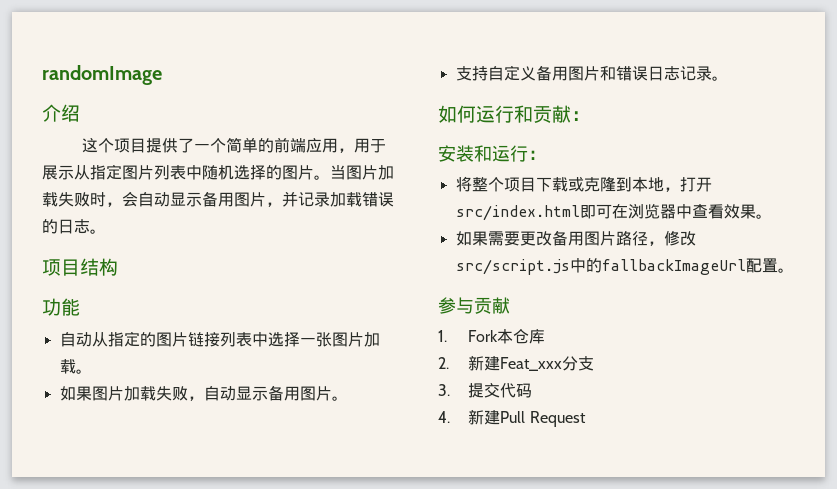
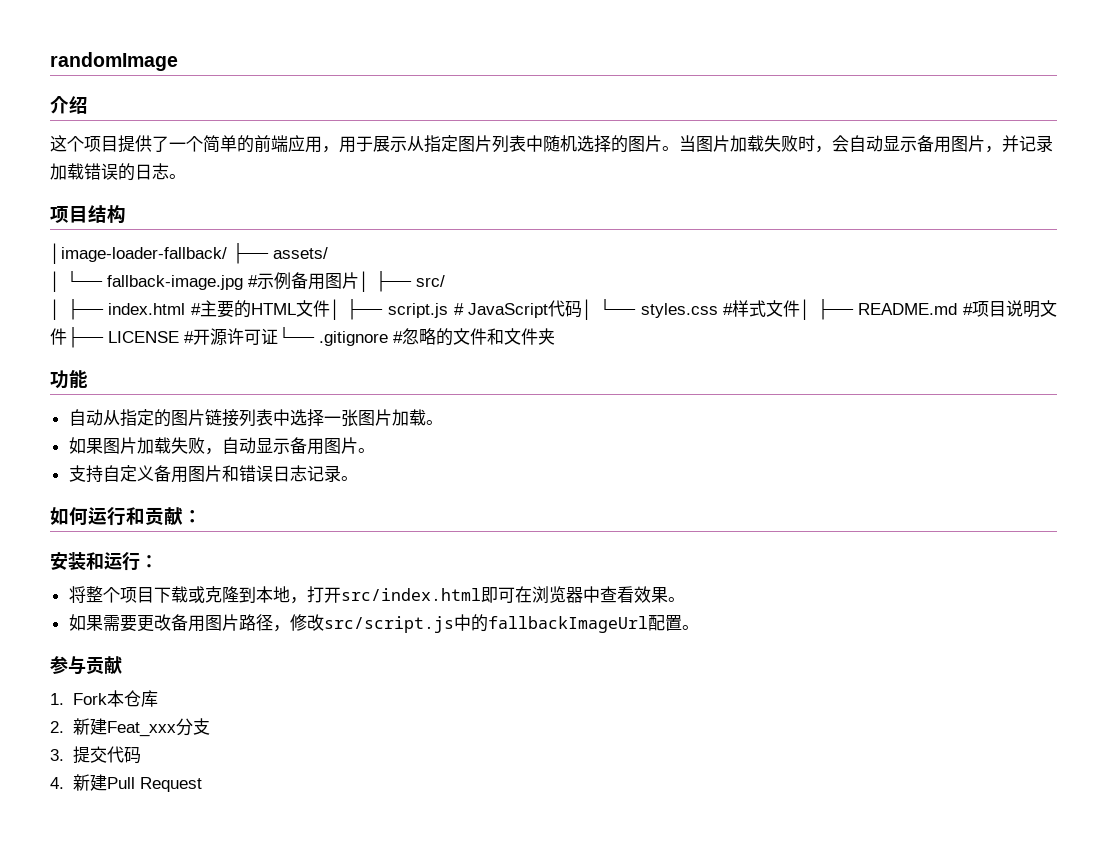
+ │image-loader-fallback/ ├── assets/
+ │ └── fallback-image.jpg #示例备用图片│ ├── src/
+ │ ├── index.html #主要的HTML文件│ ├── script.js # JavaScript代码│ └── styles.css #样式文件│ ├── README.md #项目说明文件├── LICENSE #开源许可证└── .gitignore #忽略的文件和文件夹

